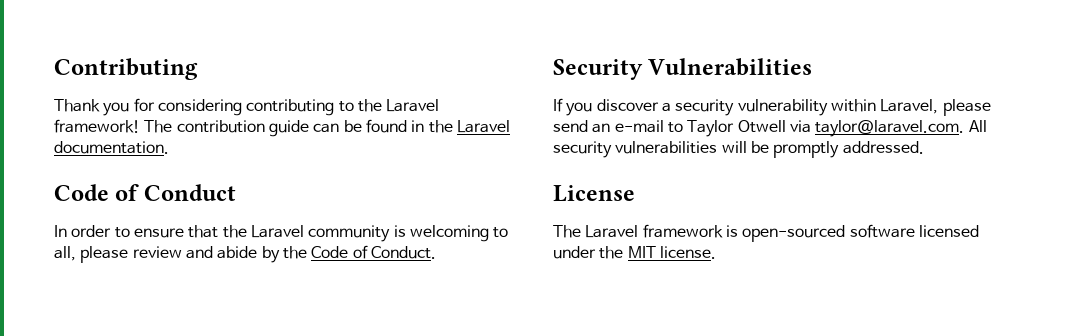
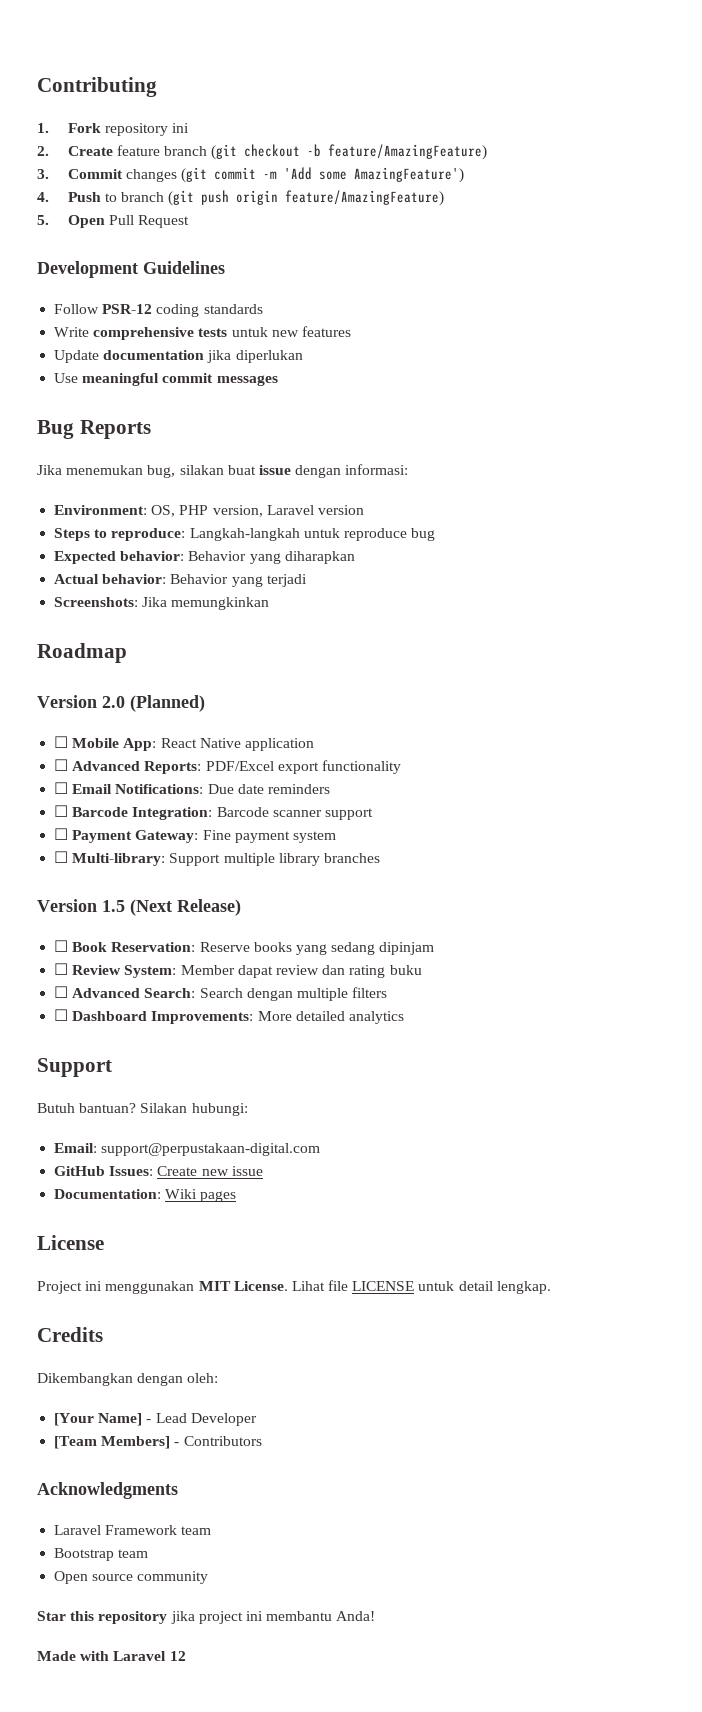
- Thank you for considering contributing to the Laravel framework! The contribution guide can be found in the Laravel documentation.
- Code of Conduct
- In order to ensure that the Laravel community is welcoming to all, please review and abide by the Code of Conduct.
- Security Vulnerabilities
- If you discover a security vulnerability within Laravel, please send an e-mail to Taylor Otwell via taylor@laravel.com. All security vulnerabilities will be promptly addressed.
+ 1. Fork repository ini
+ 2. Create feature branch (git checkout -b feature/AmazingFeature)
+ 3. Commit changes (git commit -m 'Add some AmazingFeature')
+ 4. Push to branch (git push origin feature/AmazingFeature)
+ 5. Open Pull Request
+ Development Guidelines
+ Follow PSR-12 coding standards
+ Write comprehensive tests untuk new features
+ Update documentation jika diperlukan
+ Use meaningful commit messages
+ Bug Reports
+ Jika menemukan bug, silakan buat issue dengan informasi:
+ Environment: OS, PHP version, Laravel version
+ Steps to reproduce: Langkah-langkah untuk reproduce bug
+ Expected behavior: Behavior yang diharapkan
+ Actual behavior: Behavior yang terjadi
+ Screenshots: Jika memungkinkan
+ Roadmap
+ Version 2.0 (Planned)
+ ☐ Mobile App: React Native application
+ ☐ Advanced Reports: PDF/Excel export functionality
+ ☐ Email Notifications: Due date reminders
+ ☐ Barcode Integration: Barcode scanner support
+ ☐ Payment Gateway: Fine payment system
+ ☐ Multi-library: Support multiple library branches
+ Version 1.5 (Next Release)
+ ☐ Book Reservation: Reserve books yang sedang dipinjam
+ ☐ Review System: Member dapat review dan rating buku
+ ☐ Advanced Search: Search dengan multiple filters
+ ☐ Dashboard Improvements: More detailed analytics
+ Support
+ Butuh bantuan? Silakan hubungi:
+ Email: support@perpustakaan-digital.com
+ GitHub Issues: Create new issue
+ Documentation: Wiki pages
  License
- The Laravel framework is open-sourced software licensed under the MIT license.
+ Project ini menggunakan MIT License. Lihat file LICENSE untuk detail lengkap.
+ Credits
+ Dikembangkan dengan oleh:
+ [Your Name] - Lead Developer
+ [Team Members] - Contributors
+ Acknowledgments
+ Laravel Framework team
+ Bootstrap team
+ Open source community
+ Star this repository jika project ini membantu Anda!
+ Made with Laravel 12

